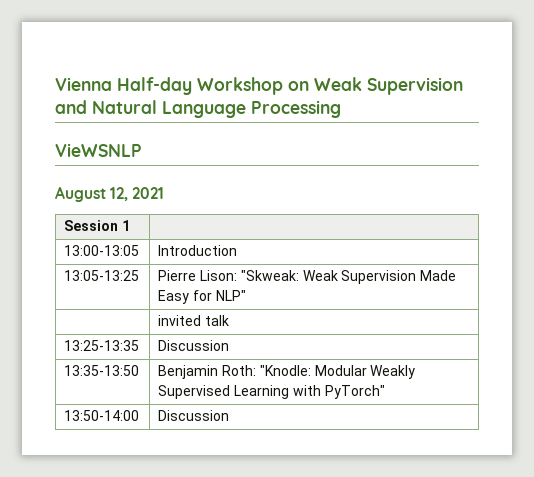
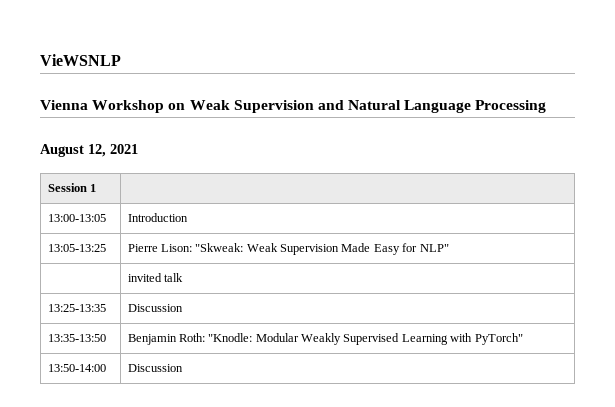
- Vienna Half-day Workshop on Weak Supervision and Natural Language Processing
+ VieWSNLP
+ Vienna Workshop on Weak Supervision and Natural Language Processing
- VieWSNLP

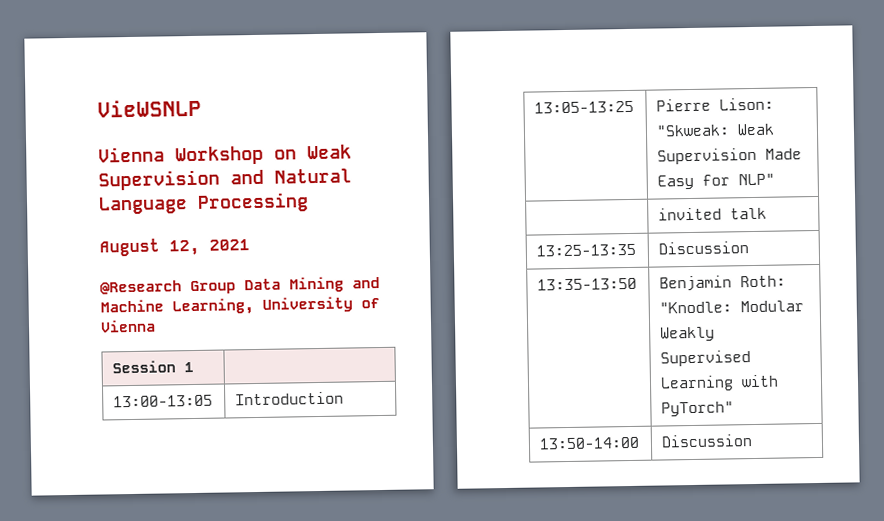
+ @Research Group Data Mining and Machine Learning, University of Vienna

